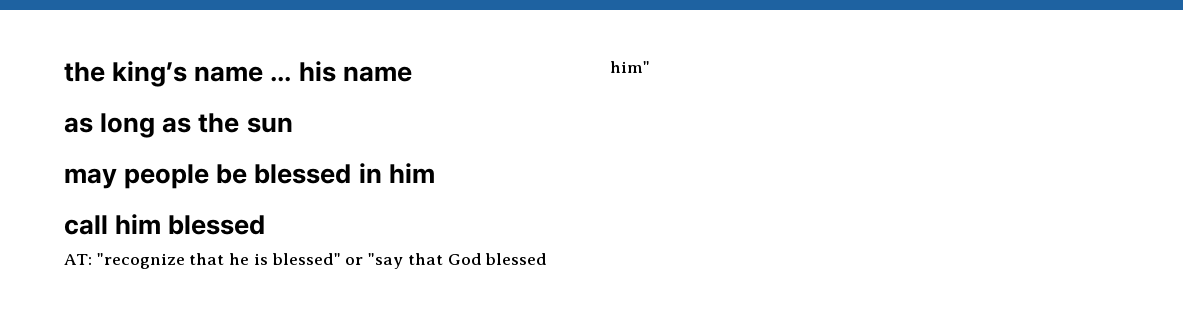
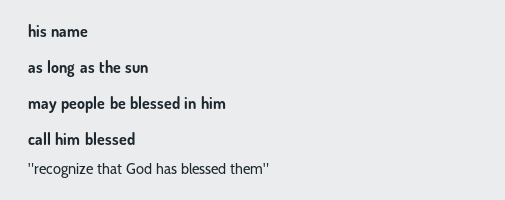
- the king’s name ... his name
+ his name
- AT: "recognize that he is blessed" or "say that God blessed him"
+ "recognize that God has blessed them"

